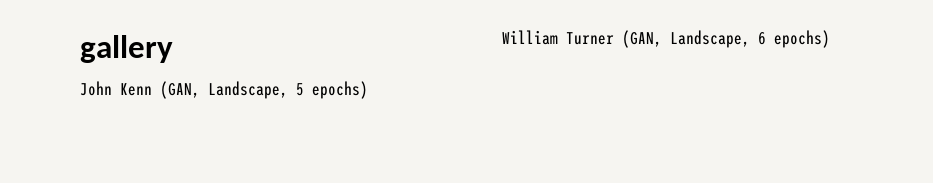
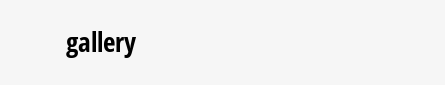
- John Kenn (GAN, Landscape, 5 epochs)
- William Turner (GAN, Landscape, 6 epochs)

